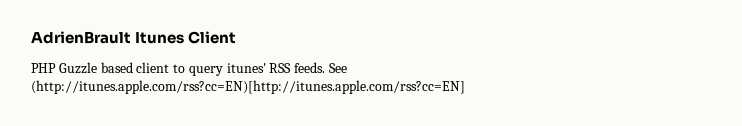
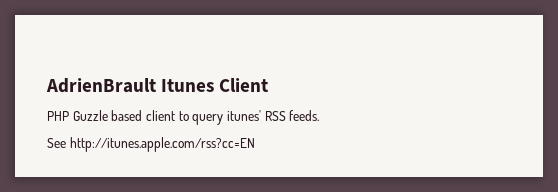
- PHP Guzzle based client to query itunes' RSS feeds. See (http://itunes.apple.com/rss?cc=EN)[http://itunes.apple.com/rss?cc=EN]
+ PHP Guzzle based client to query itunes' RSS feeds.
+ See http://itunes.apple.com/rss?cc=EN

